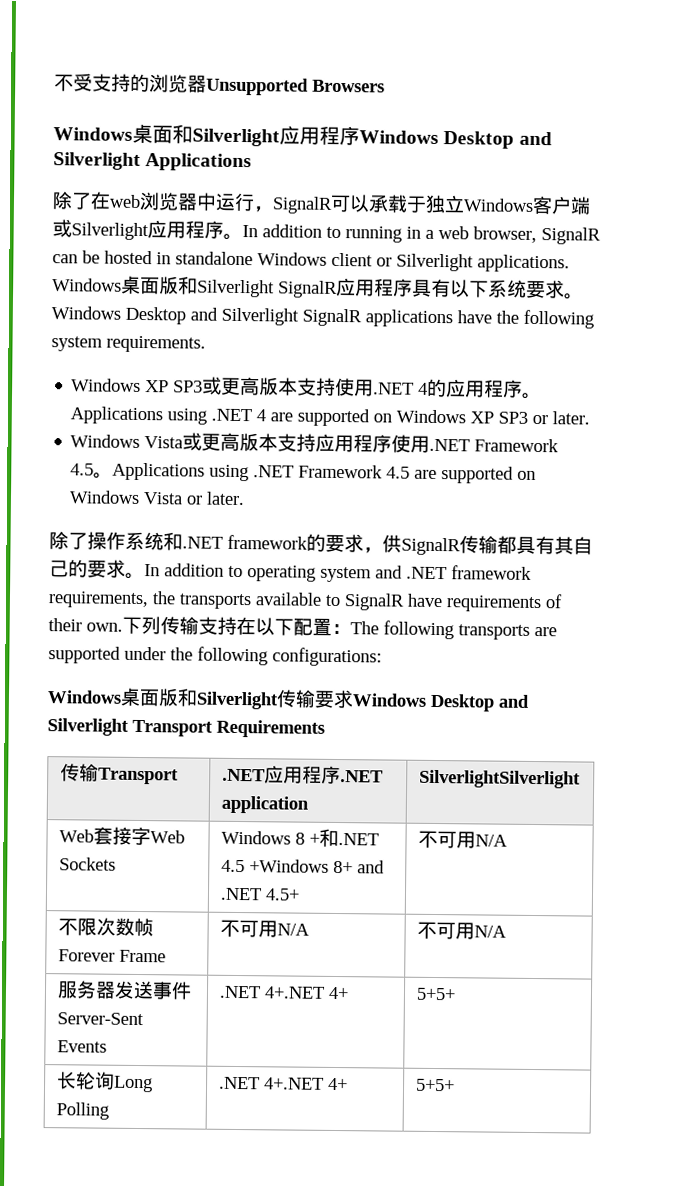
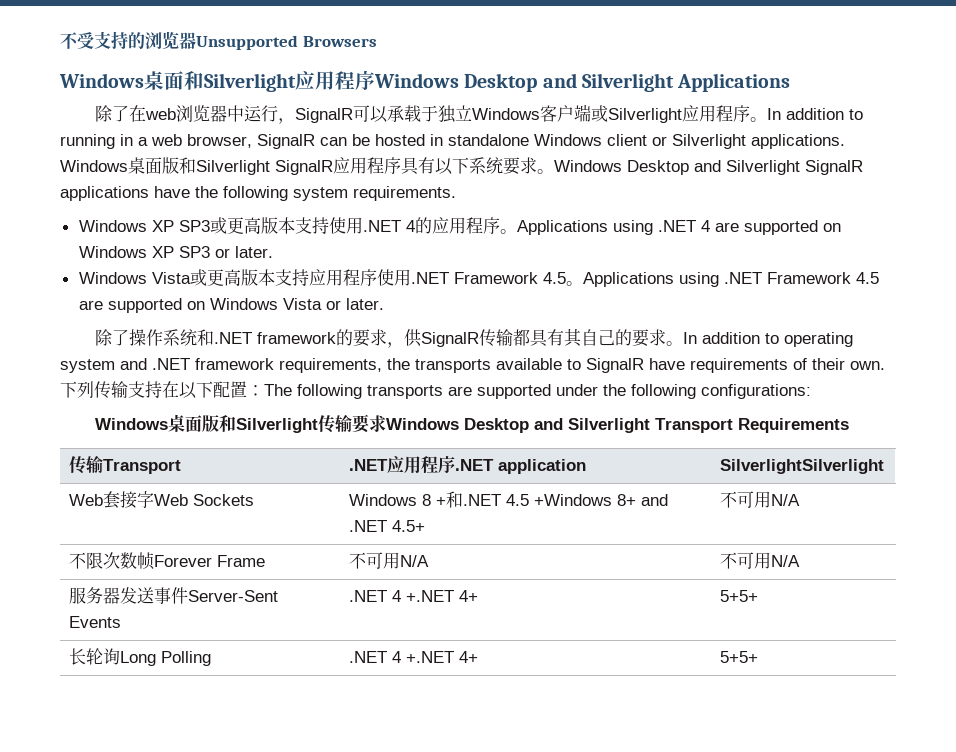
- 服务器发送事件Server-Sent Events | .NET 4+.NET 4+ | 5+5+
+ 服务器发送事件Server-Sent Events | .NET 4 +.NET 4+ | 5+5+
- 长轮询Long Polling | .NET 4+.NET 4+ | 5+5+
+ 长轮询Long Polling | .NET 4 +.NET 4+ | 5+5+

